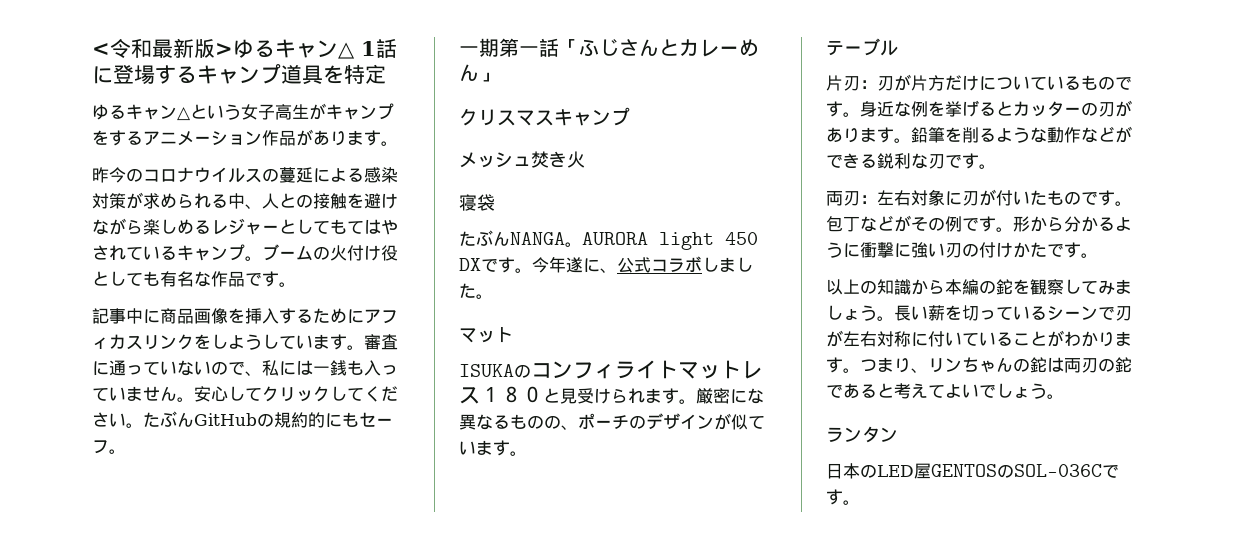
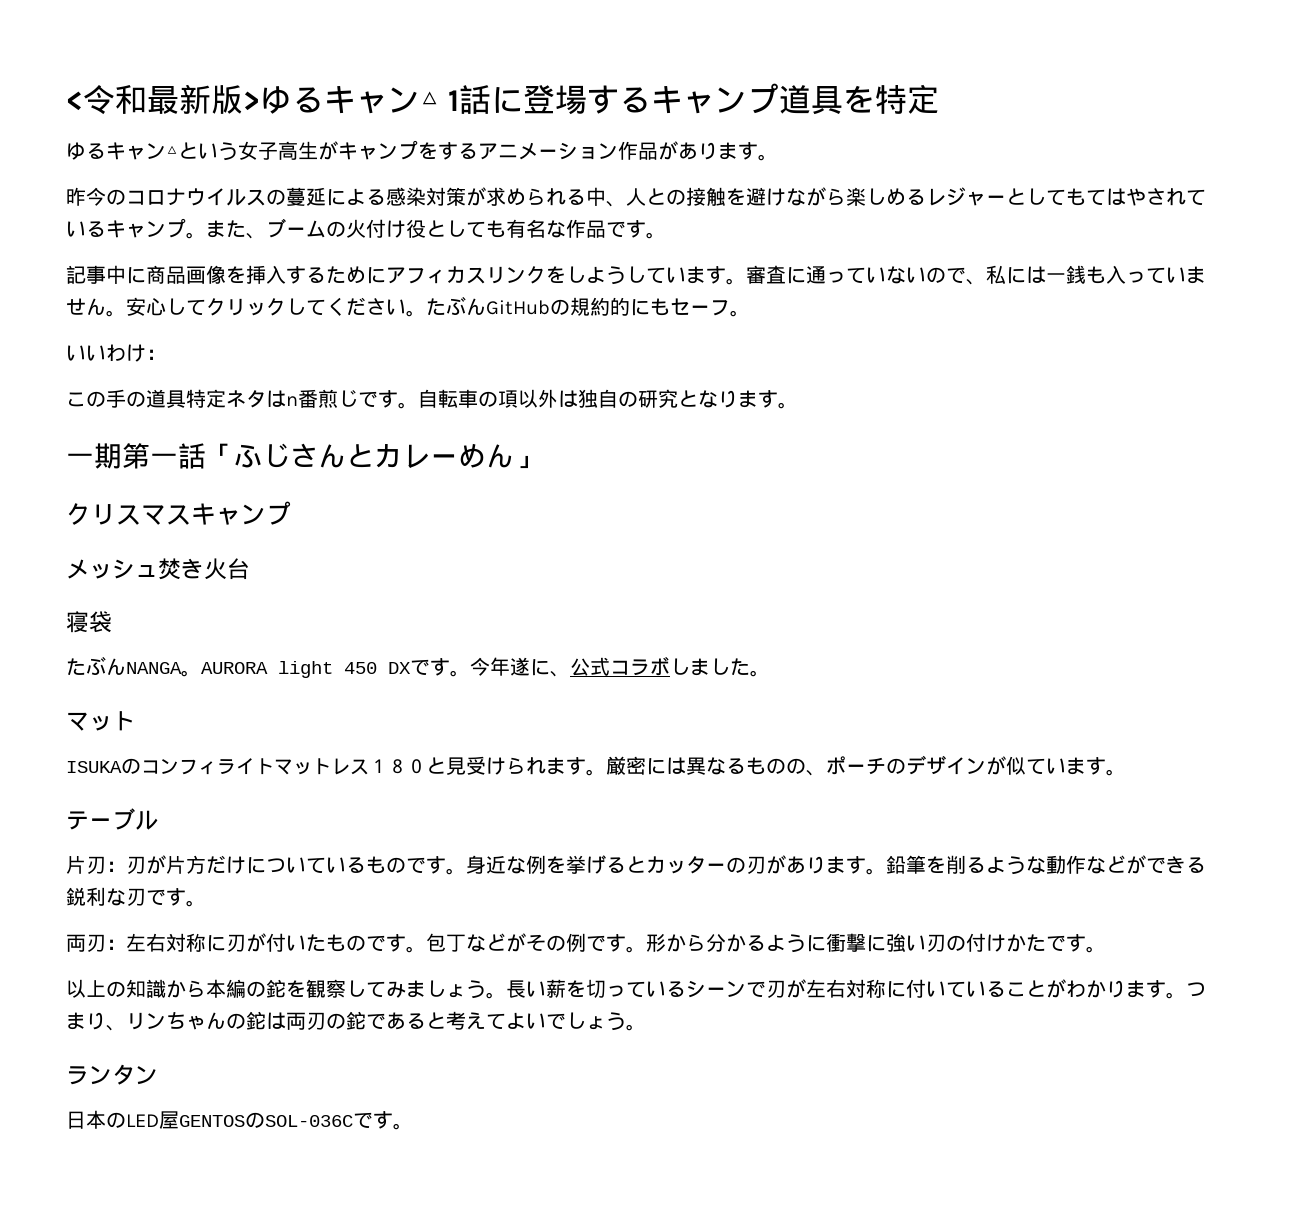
- ブームの火付け役としても有名な作品です。
+ また、ブームの火付け役としても有名な作品です。
+ いいわけ：
+ この手の道具特定ネタはn番煎じです。自転車の項以外は独自の研究となります。
- メッシュ焚き火
+ メッシュ焚き火台
- 厳密にな異なるものの、ポーチのデザインが似ています。
+ 厳密には異なるものの、ポーチのデザインが似ています。
- 両刃：左右対象に刃が付いたものです。
+ 両刃：左右対称に刃が付いたものです。

